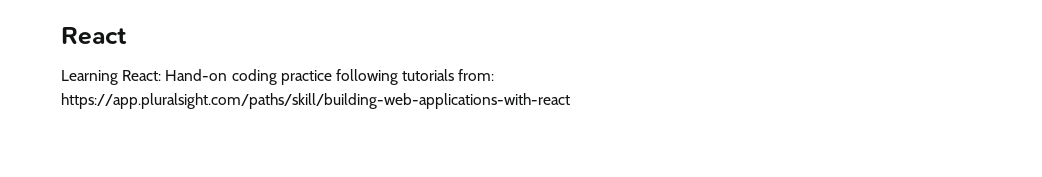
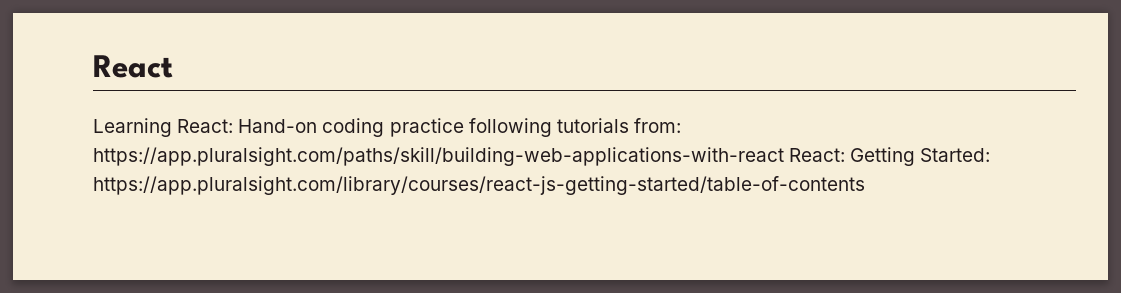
- Learning React: Hand-on coding practice following tutorials from: https://app.pluralsight.com/paths/skill/building-web-applications-with-react
+ Learning React: Hand-on coding practice following tutorials from: https://app.pluralsight.com/paths/skill/building-web-applications-with-react React: Getting Started: https://app.pluralsight.com/library/courses/react-js-getting-started/table-of-contents

